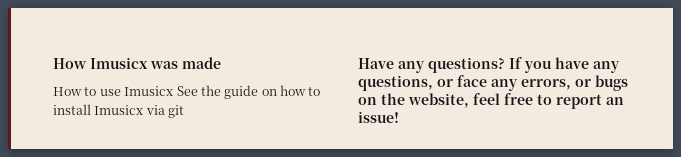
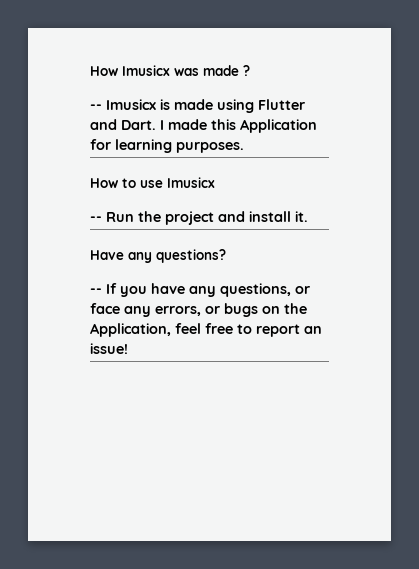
- How Imusicx was made
- How to use Imusicx See the guide on how to install Imusicx via git
+ How Imusicx was made ?
+ -- Imusicx is made using Flutter and Dart. I made this Application for learning purposes.
+ How to use Imusicx
+ -- Run the project and install it.
- Have any questions? If you have any questions, or face any errors, or bugs on the website, feel free to report an issue!
+ Have any questions?
+ -- If you have any questions, or face any errors, or bugs on the Application, feel free to report an issue!

